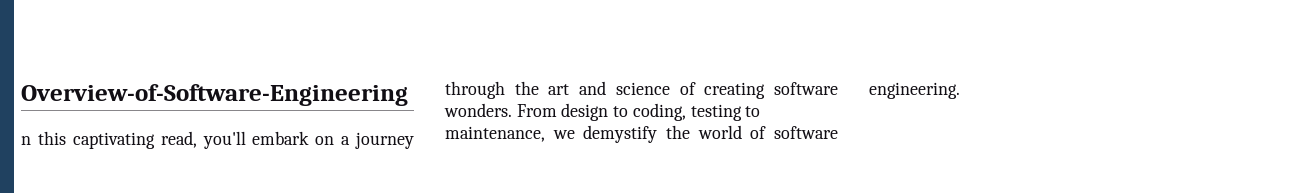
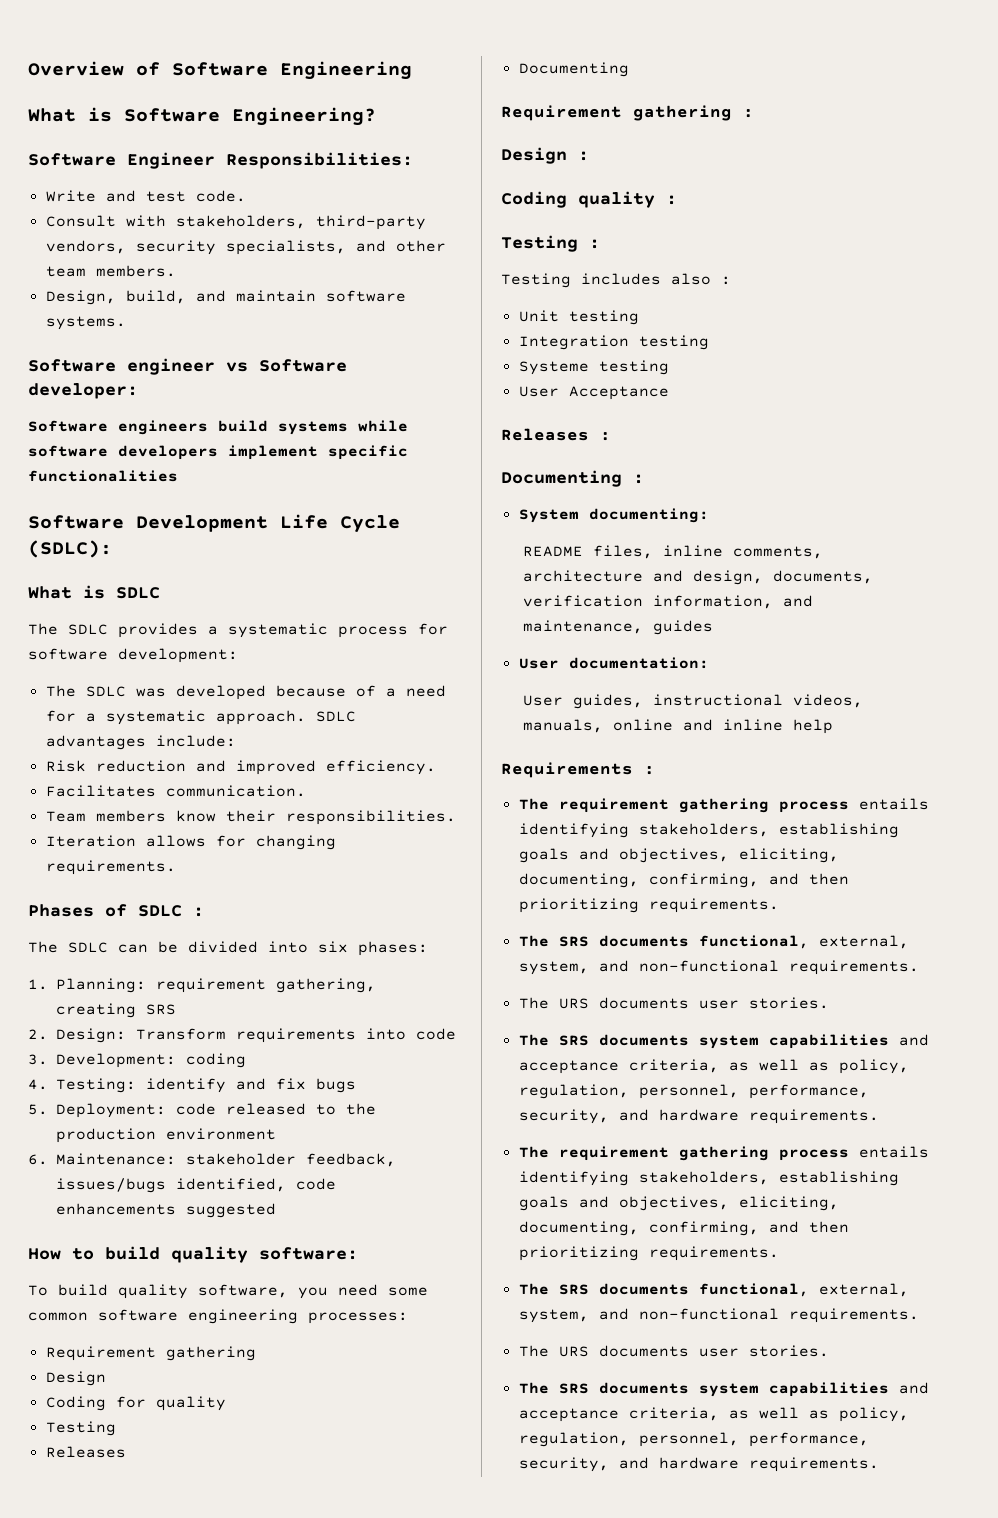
- Overview-of-Software-Engineering
- n this captivating read, you'll embark on a journey through the art and science of creating software wonders. From design to coding, testing to maintenance, we demystify the world of software engineering.
+ Overview of Software Engineering
+ What is Software Engineering?
+ Software Engineer Responsibilities:
+ Write and test code.
+ Consult with stakeholders, third-party vendors, security specialists, and other team members.
+ Design, build, and maintain software systems.
+ Software engineer vs Software developer:
+ Software engineers build systems while software developers implement specific functionalities
+ Software Development Life Cycle (SDLC):
+ What is SDLC
+ The SDLC provides a systematic process for software development:
+ The SDLC was developed because of a need for a systematic approach. SDLC advantages include:
+ Risk reduction and improved efficiency.
+ Facilitates communication.
+ Team members know their responsibilities.
+ Iteration allows for changing requirements.
+ Phases of SDLC :
+ The SDLC can be divided into six phases:
+ 1. Planning: requirement gathering, creating SRS
+ 2. Design: Transform requirements into code
+ 3. Development: coding
+ 4. Testing: identify and fix bugs
+ 5. Deployment: code released to the production environment
+ 6. Maintenance: stakeholder feedback, issues/bugs identified, code enhancements suggested
+ How to build quality software:
+ To build quality software, you need some common software engineering processes:
+ Requirement gathering
+ Design
+ Coding for quality
+ Testing
+ Releases
+ Documenting
+ Requirement gathering :
+ Design :
+ Coding quality :
+ Testing :
+ Testing includes also :
+ Unit testing
+ Integration testing
+ Systeme testing
+ User Acceptance
+ Releases :
+ Documenting :
+ System documenting:
+ README files, inline comments, architecture and design, documents, verification information, and maintenance, guides
+ User documentation:
+ User guides, instructional videos, manuals, online and inline help
+ Requirements :
+ The requirement gathering process entails identifying stakeholders, establishing goals and objectives, eliciting, documenting, confirming, and then prioritizing requirements.
+ The SRS documents functional, external, system, and non-functional requirements.
+ The URS documents user stories.
+ The SRS documents system capabilities and acceptance criteria, as well as policy, regulation, personnel, performance, security, and hardware requirements.
+ The requirement gathering process entails identifying stakeholders, establishing goals and objectives, eliciting, documenting, confirming, and then prioritizing requirements.
+ The SRS documents functional, external, system, and non-functional requirements.
+ The URS documents user stories.
+ The SRS documents system capabilities and acceptance criteria, as well as policy, regulation, personnel, performance, security, and hardware requirements.

